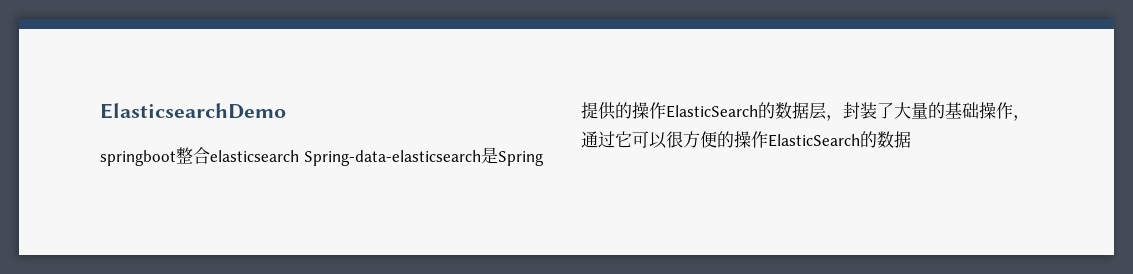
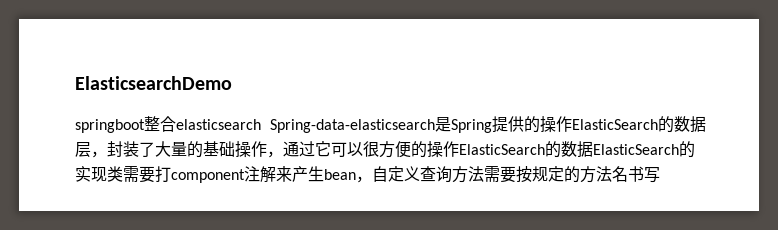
- springboot整合elasticsearch Spring-data-elasticsearch是Spring提供的操作ElasticSearch的数据层，封装了大量的基础操作，通过它可以很方便的操作ElasticSearch的数据
+ springboot整合elasticsearch Spring-data-elasticsearch是Spring提供的操作ElasticSearch的数据层，封装了大量的基础操作，通过它可以很方便的操作ElasticSearch的数据ElasticSearch的实现类需要打component注解来产生bean，自定义查询方法需要按规定的方法名书写

